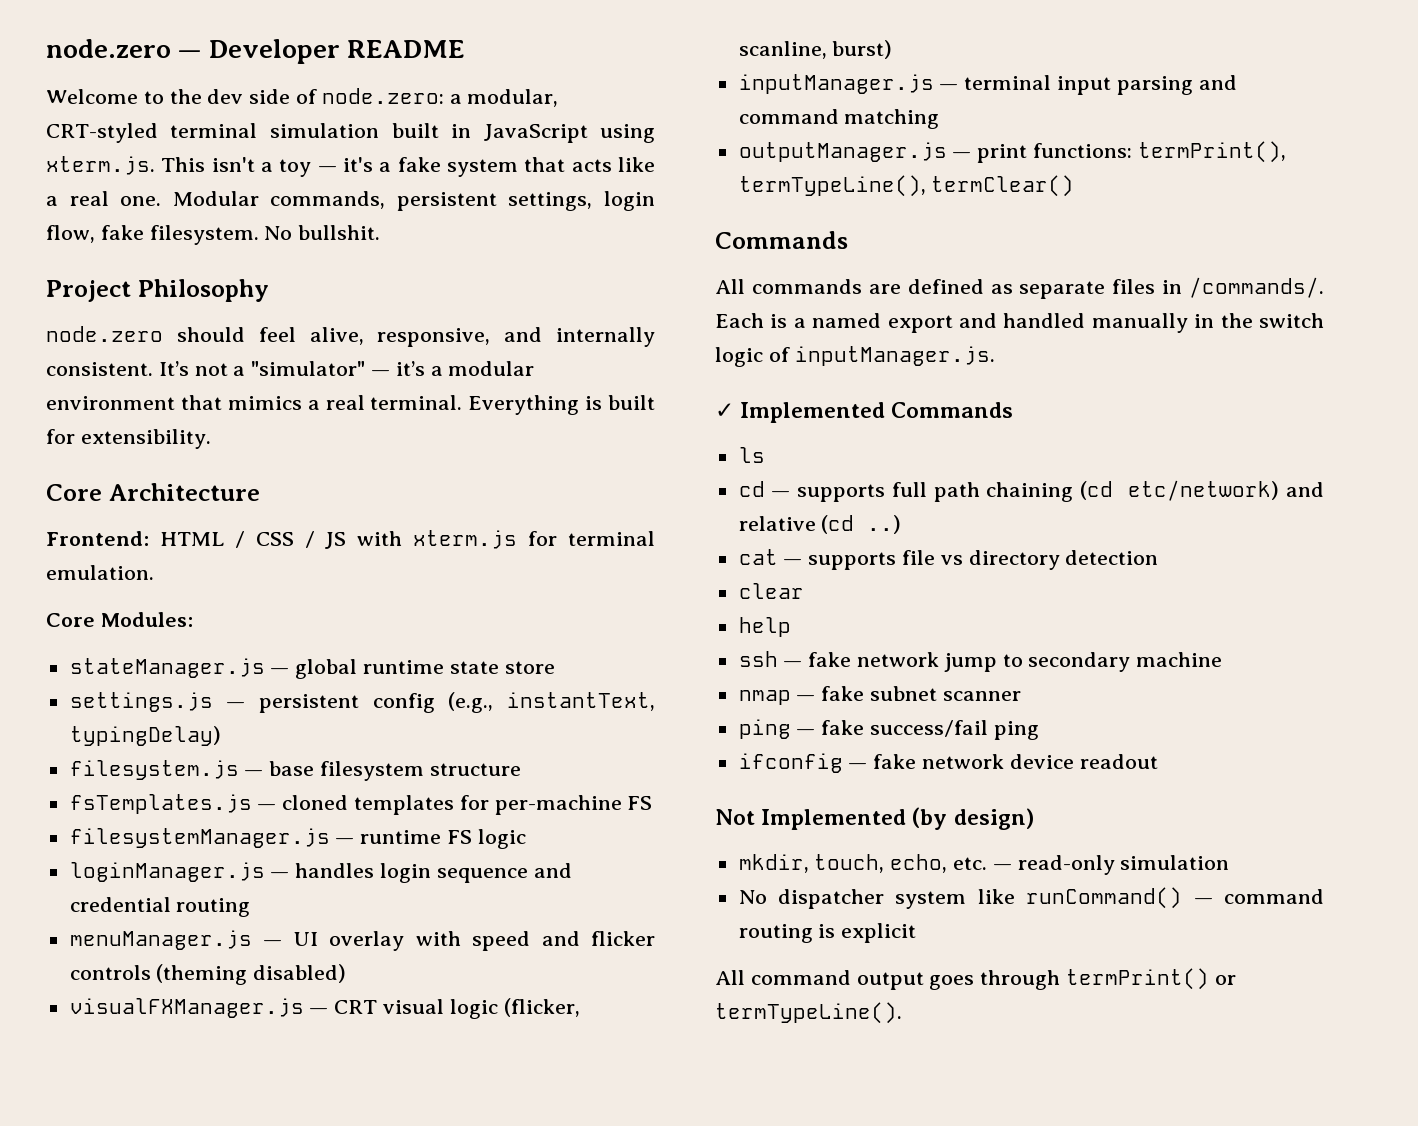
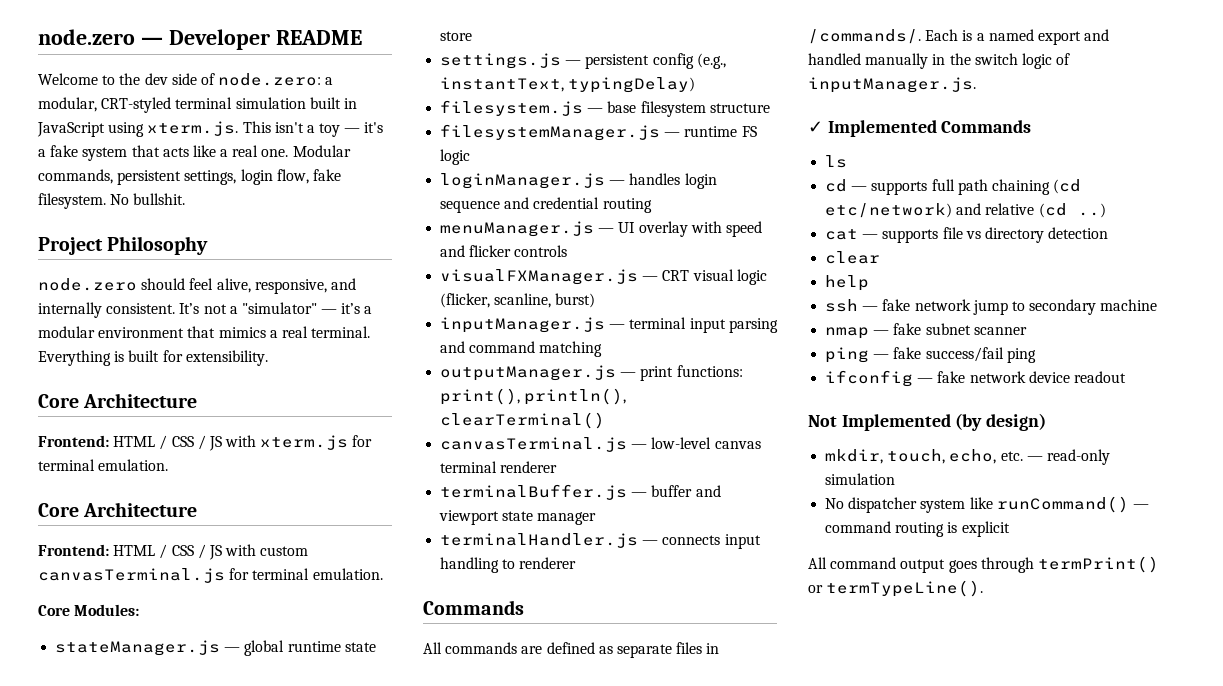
  Frontend: HTML / CSS / JS with xterm.js for terminal emulation.
+ Core Architecture
+ Frontend: HTML / CSS / JS with custom canvasTerminal.js for terminal emulation.
- fsTemplates.js — cloned templates for per-machine FS
- menuManager.js — UI overlay with speed and flicker controls (theming disabled)
+ menuManager.js — UI overlay with speed and flicker controls
- outputManager.js — print functions: termPrint(), termTypeLine(), termClear()
+ outputManager.js — print functions: print(), println(), clearTerminal()
+ canvasTerminal.js — low-level canvas terminal renderer
+ terminalBuffer.js — buffer and viewport state manager
+ terminalHandler.js — connects input handling to renderer

